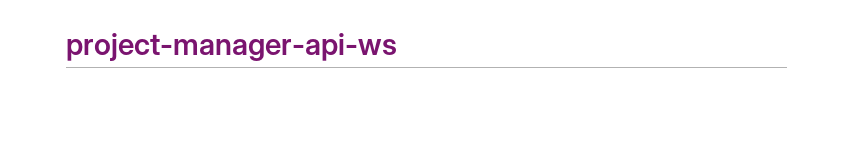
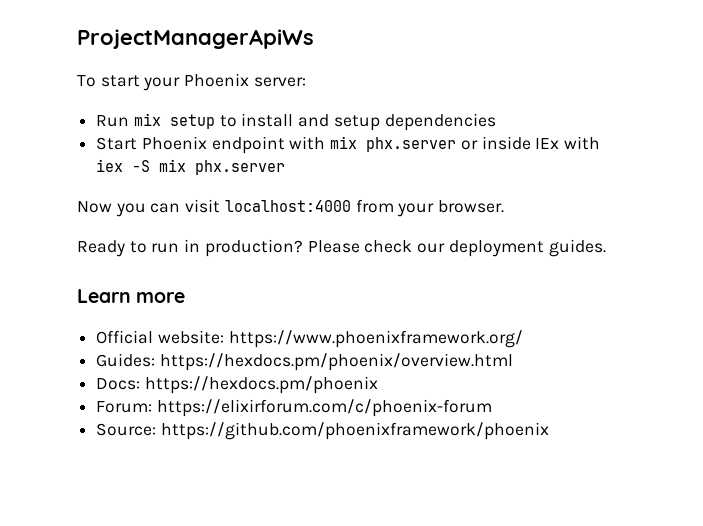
- project-manager-api-ws
+ ProjectManagerApiWs
+ To start your Phoenix server:
+ Run mix setup to install and setup dependencies
+ Start Phoenix endpoint with mix phx.server or inside IEx with iex -S mix phx.server
+ Now you can visit localhost:4000 from your browser.
+ Ready to run in production? Please check our deployment guides.
+ Learn more
+ Official website: https://www.phoenixframework.org/
+ Guides: https://hexdocs.pm/phoenix/overview.html
+ Docs: https://hexdocs.pm/phoenix
+ Forum: https://elixirforum.com/c/phoenix-forum
+ Source: https://github.com/phoenixframework/phoenix

